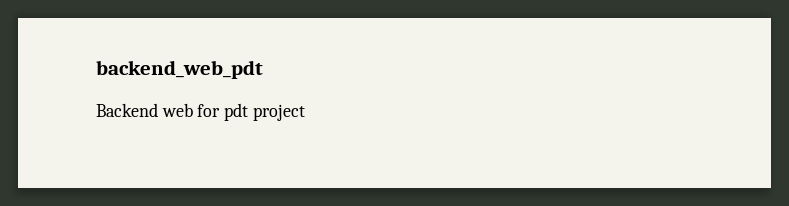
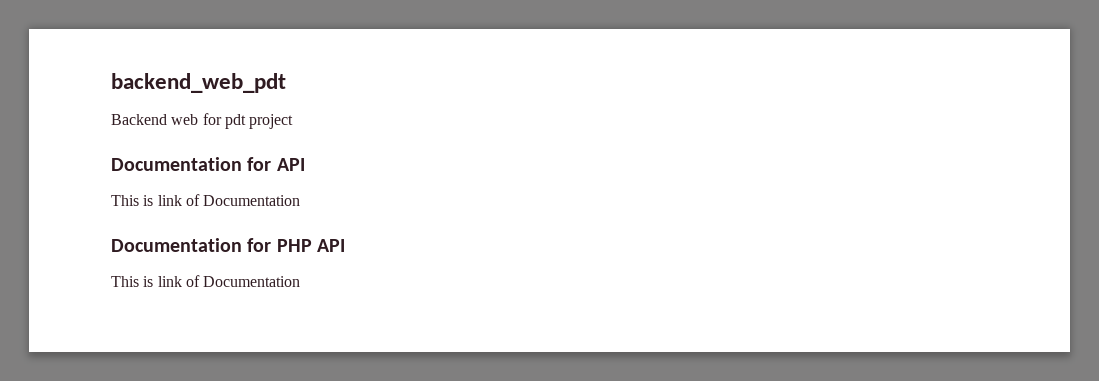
+ Documentation for API
+ This is link of Documentation
+ Documentation for PHP API
+ This is link of Documentation

